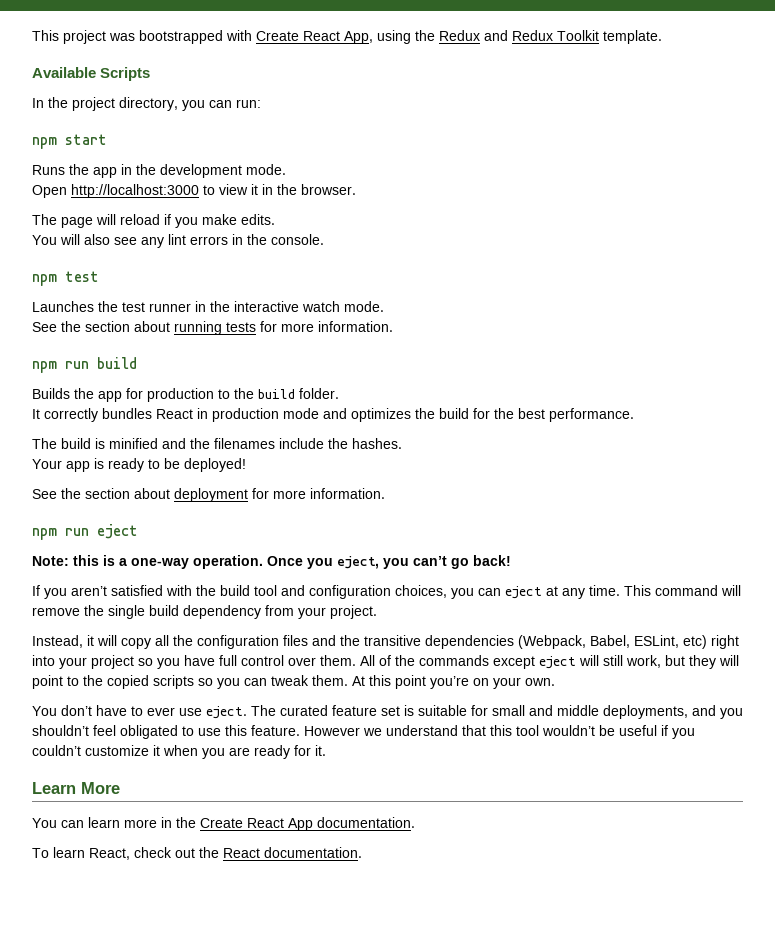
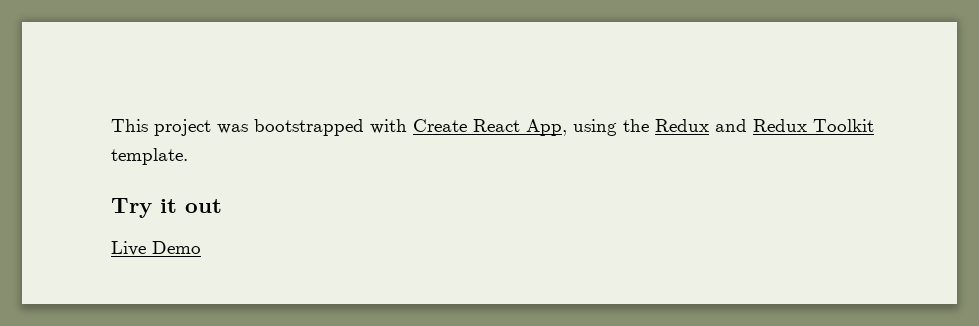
- Available Scripts
- In the project directory, you can run:
- npm start
- Runs the app in the development mode.
- Open http://localhost:3000 to view it in the browser.
- The page will reload if you make edits.
- You will also see any lint errors in the console.
- npm test
- Launches the test runner in the interactive watch mode.
- See the section about running tests for more information.
- npm run build
- Builds the app for production to the build folder.
- It correctly bundles React in production mode and optimizes the build for the best performance.
- The build is minified and the filenames include the hashes.
- Your app is ready to be deployed!
- See the section about deployment for more information.
- npm run eject
- Note: this is a one-way operation. Once you eject, you can’t go back!
- If you aren’t satisfied with the build tool and configuration choices, you can eject at any time. This command will remove the single build dependency from your project.
- Instead, it will copy all the configuration files and the transitive dependencies (Webpack, Babel, ESLint, etc) right into your project so you have full control over them. All of the commands except eject will still work, but they will point to the copied scripts so you can tweak them. At this point you’re on your own.
- You don’t have to ever use eject. The curated feature set is suitable for small and middle deployments, and you shouldn’t feel obligated to use this feature. However we understand that this tool wouldn’t be useful if you couldn’t customize it when you are ready for it.
- Learn More
- You can learn more in the Create React App documentation.
- To learn React, check out the React documentation.
+ Try it out
+ Live Demo

